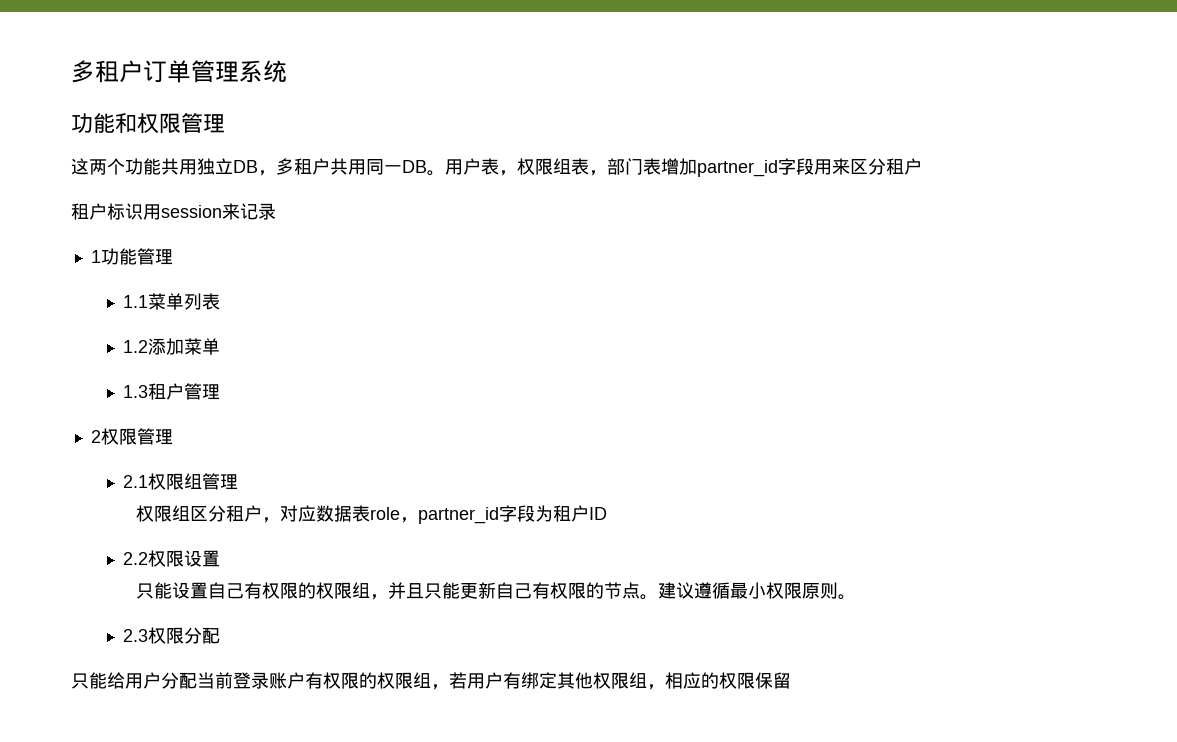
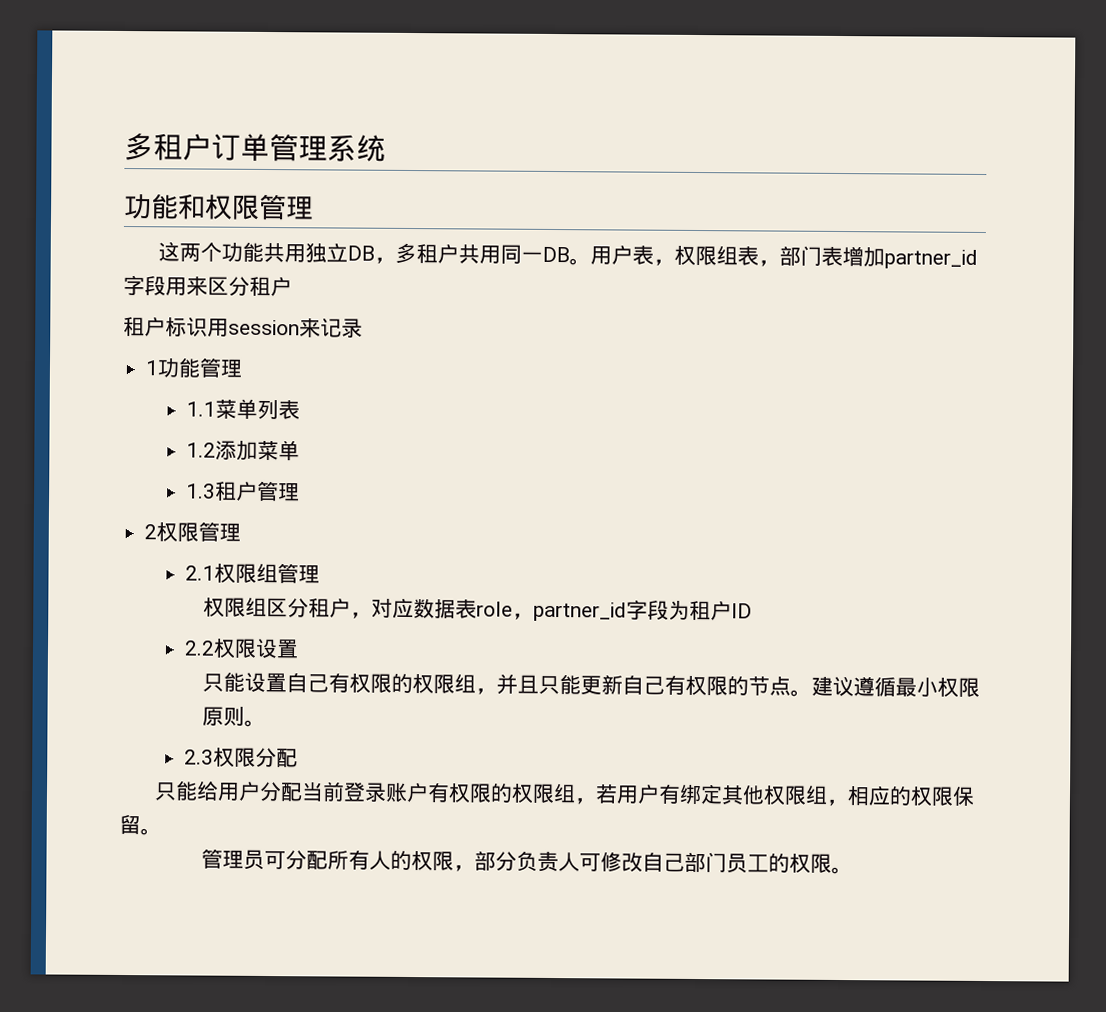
- 只能给用户分配当前登录账户有权限的权限组，若用户有绑定其他权限组，相应的权限保留
+ 只能给用户分配当前登录账户有权限的权限组，若用户有绑定其他权限组，相应的权限保留。
+ 管理员可分配所有人的权限，部分负责人可修改自己部门员工的权限。

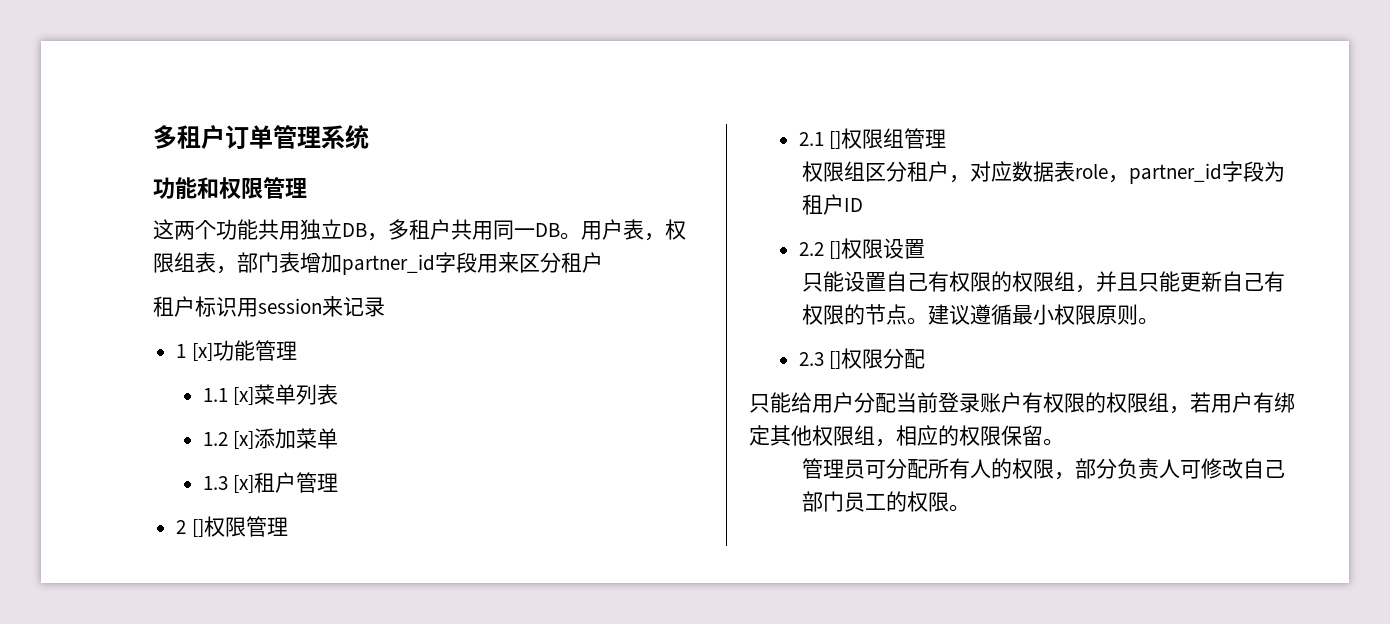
- 1功能管理
+ 1 [x]功能管理
- 1.1菜单列表
+ 1.1 [x]菜单列表
- 1.2添加菜单
+ 1.2 [x]添加菜单
- 1.3租户管理
+ 1.3 [x]租户管理
- 2权限管理
+ 2 []权限管理
- 2.1权限组管理
+ 2.1 []权限组管理
- 2.2权限设置
+ 2.2 []权限设置
- 2.3权限分配
+ 2.3 []权限分配

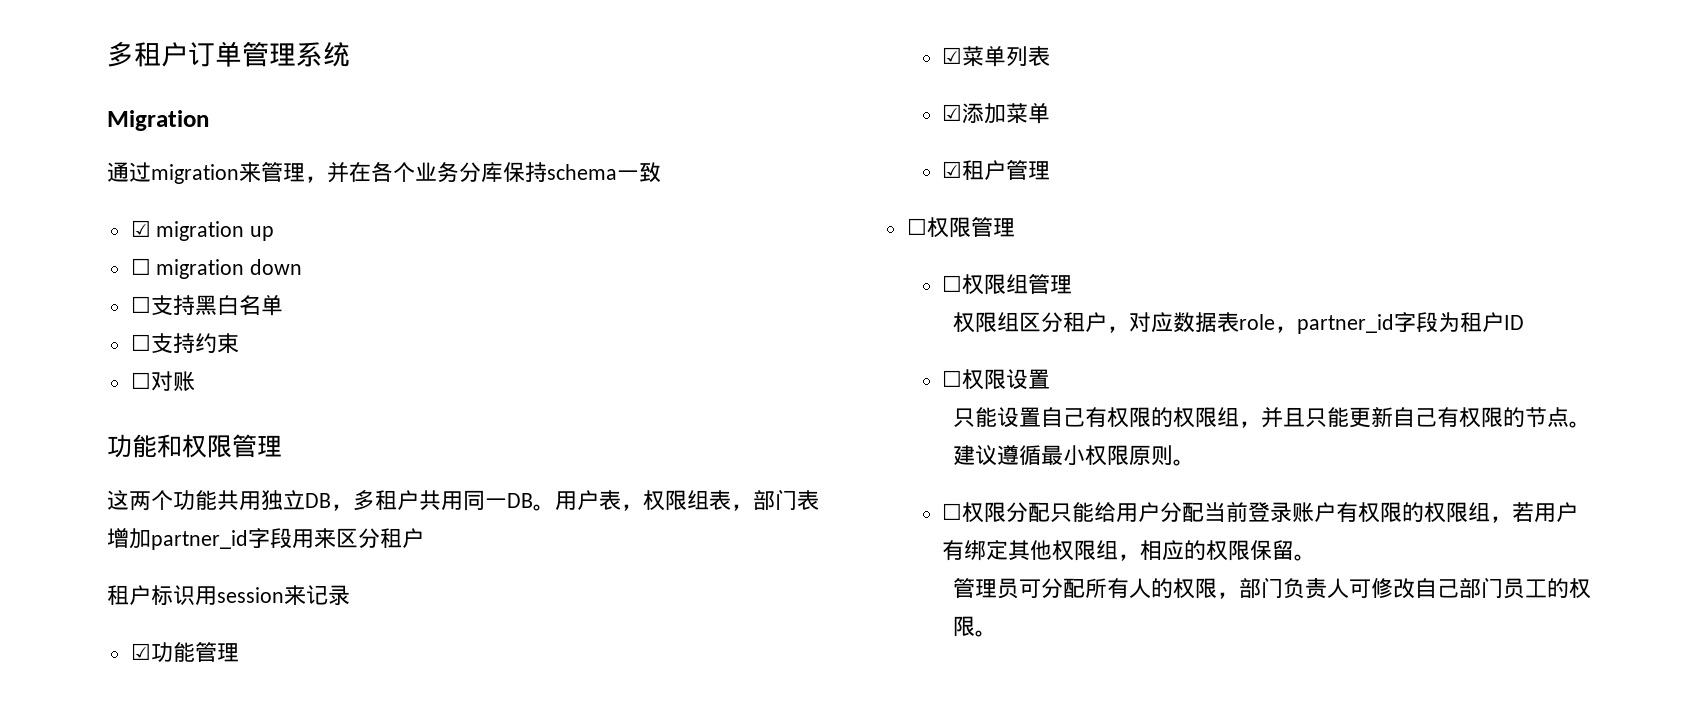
+ Migration
+ 通过migration来管理，并在各个业务分库保持schema一致
+ ☑ migration up
+ ☐ migration down
+ ☐支持黑白名单
+ ☐支持约束
+ ☐对账
- 1 [x]功能管理
+ ☑功能管理
- 1.1 [x]菜单列表
+ ☑菜单列表
- 1.2 [x]添加菜单
+ ☑添加菜单
- 1.3 [x]租户管理
+ ☑租户管理
- 2 []权限管理
- 2.1 []权限组管理
+ ☐权限管理
+ ☐权限组管理
- 2.2 []权限设置
+ ☐权限设置
- 2.3 []权限分配
- 只能给用户分配当前登录账户有权限的权限组，若用户有绑定其他权限组，相应的权限保留。
+ ☐权限分配只能给用户分配当前登录账户有权限的权限组，若用户有绑定其他权限组，相应的权限保留。
- 管理员可分配所有人的权限，部分负责人可修改自己部门员工的权限。
+ 管理员可分配所有人的权限，部门负责人可修改自己部门员工的权限。

